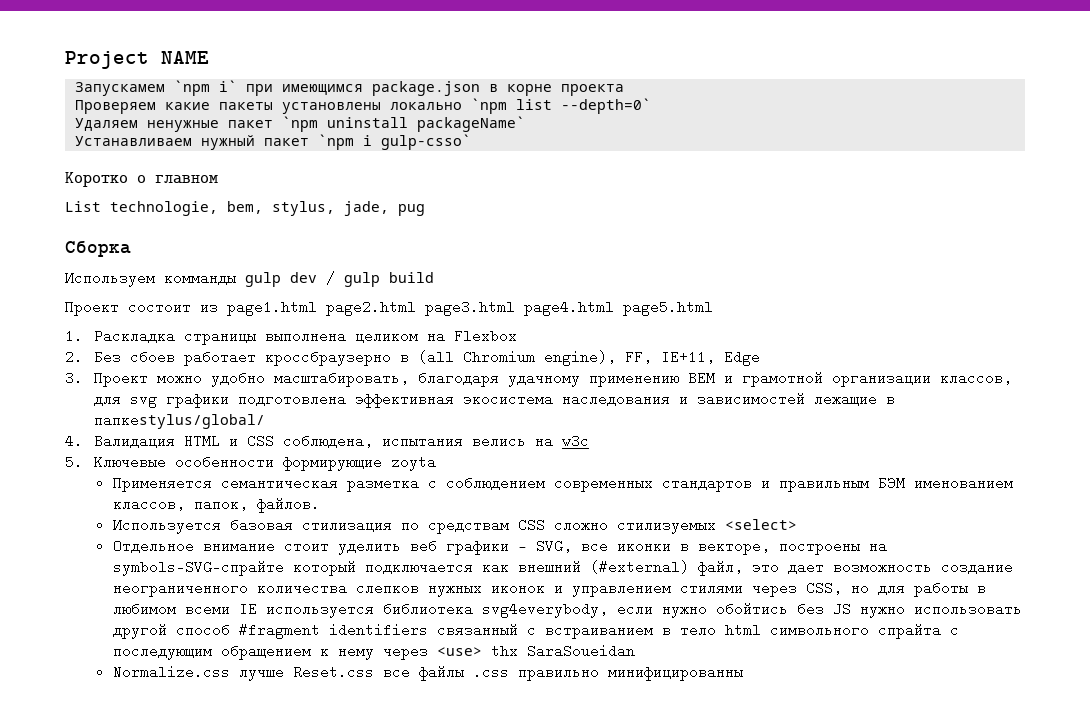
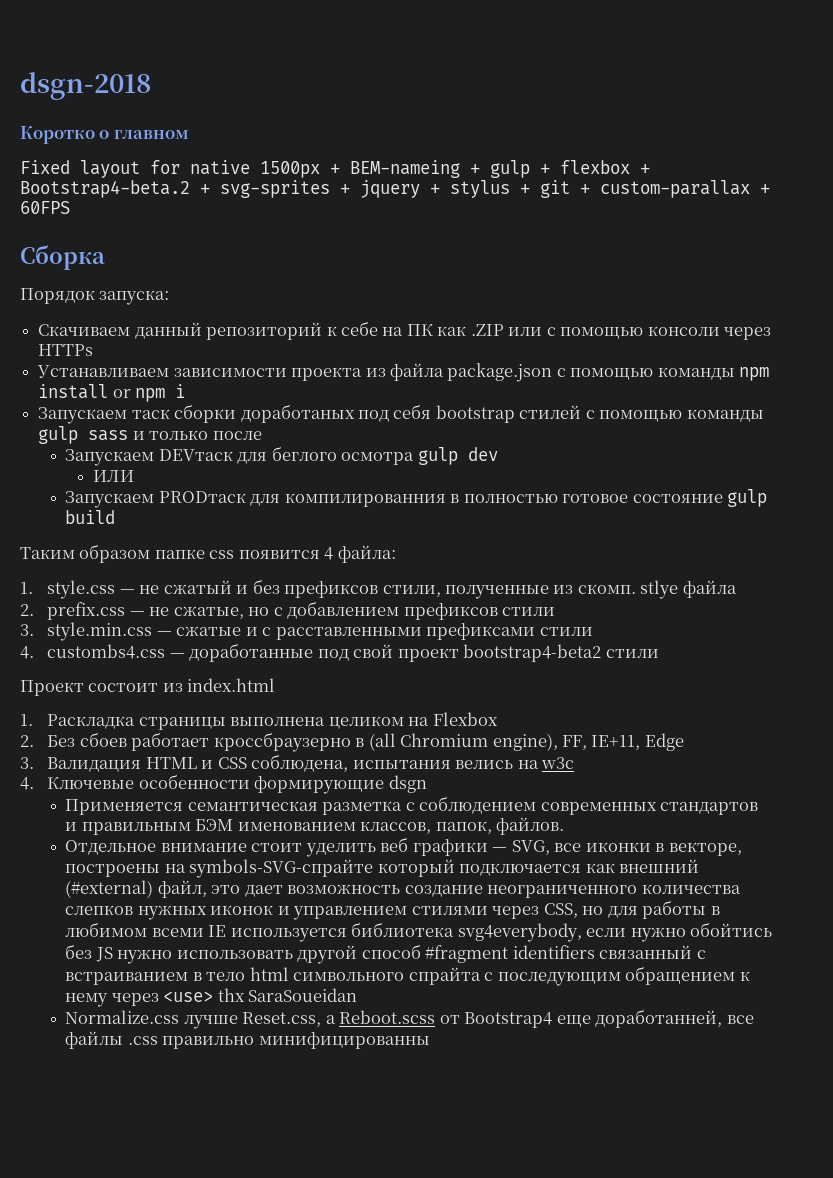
- Project NAME
- Запускамем `npm i` при имеющимся package.json в корне проекта
- Проверяем какие пакеты установлены локально `npm list --depth=0`
- Удаляем ненужные пакет `npm uninstall packageName`
- Устанавливаем нужный пакет `npm i gulp-csso`
+ dsgn-2018
  Коротко о главном
- List technologie, bem, stylus, jade, pug
+ Fixed layout for native 1500px + BEM-nameing + gulp + flexbox + Bootstrap4-beta.2 + svg-sprites + jquery + stylus + git + custom-parallax + 60FPS
  Сборка
- Используем комманды gulp dev / gulp build
- Проект состоит из page1.html page2.html page3.html page4.html page5.html
+ Порядок запуска:
+ Скачиваем данный репозиторий к себе на ПК как .ZIP или с помощью консоли через HTTPs
+ Устанавливаем зависимости проекта из файла package.json с помощью команды npm install or npm i
+ Запускаем таск сборки доработаных под себя bootstrap стилей с помощью команды gulp sass и только после
+ Запускаем DEVтаск для беглого осмотра gulp dev
+ ИЛИ
+ Запускаем PRODтаск для компилированния в полностью готовое состояние gulp build
+ Таким образом папке css появится 4 файла:
+ 1. style.css — не сжатый и без префиксов стили, полученные из скомп. stlye файла
+ 2. prefix.css — не сжатые, но с добавлением префиксов стили
+ 3. style.min.css — сжатые и с расставленными префиксами стили
+ 4. custombs4.css — доработанные под свой проект bootstrap4-beta2 стили
+ Проект состоит из index.html
- 3. Проект можно удобно масштабировать, благодаря удачному применению BEM и грамотной организации классов, для svg графики подготовлена эффективная экосистема наследования и зависимостей лежащие в папкеstylus/global/
- 4. Валидация HTML и CSS соблюдена, испытания велись на w3c
+ 3. Валидация HTML и CSS соблюдена, испытания велись на w3c
- 5. Ключевые особенности формирующие zoyta
+ 4. Ключевые особенности формирующие dsgn
- Используется базовая стилизация по средствам CSS сложно стилизуемых <select>
- Normalize.css лучше Reset.css все файлы .css правильно минифицированны
+ Normalize.css лучше Reset.css, а Reboot.scss от Bootstrap4 еще доработанней, все файлы .css правильно минифицированны

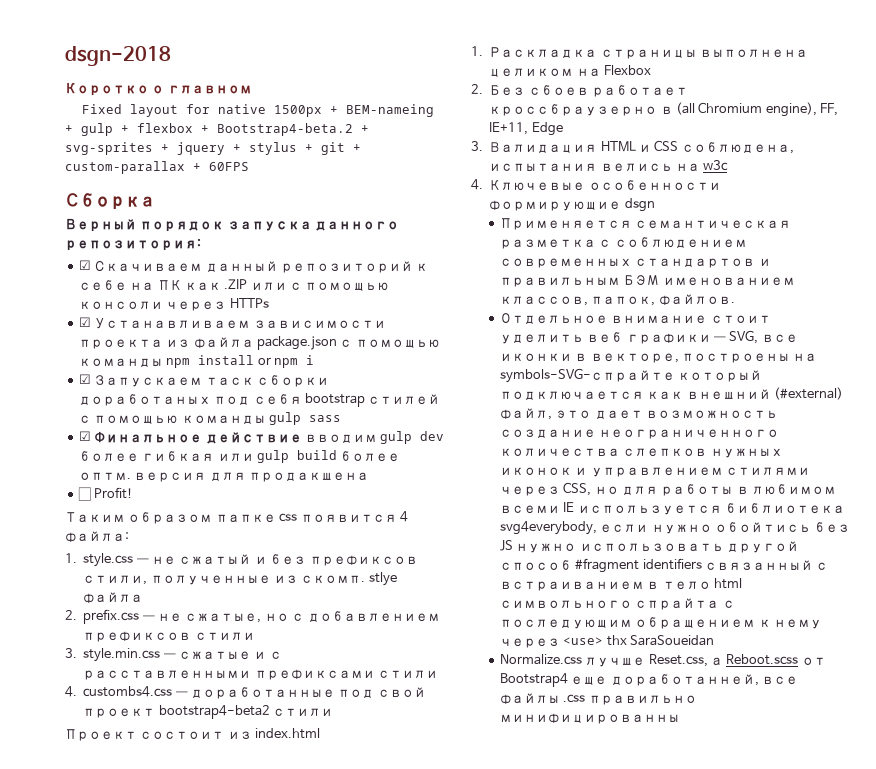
- Порядок запуска:
- Скачиваем данный репозиторий к себе на ПК как .ZIP или с помощью консоли через HTTPs
+ Верный порядок запуска данного репозитория:
+ ☑ Скачиваем данный репозиторий к себе на ПК как .ZIP или с помощью консоли через HTTPs
- Устанавливаем зависимости проекта из файла package.json с помощью команды npm install or npm i
+ ☑ Устанавливаем зависимости проекта из файла package.json с помощью команды npm install or npm i
- Запускаем таск сборки доработаных под себя bootstrap стилей с помощью команды gulp sass и только после
- Запускаем DEVтаск для беглого осмотра gulp dev
- ИЛИ
- Запускаем PRODтаск для компилированния в полностью готовое состояние gulp build
+ ☑ Запускаем таск сборки доработаных под себя bootstrap стилей с помощью команды gulp sass
+ ☑ Финальное действие вводим gulp dev более гибкая или gulp build более оптм. версия для продакшена
+ ☐ Profit!

